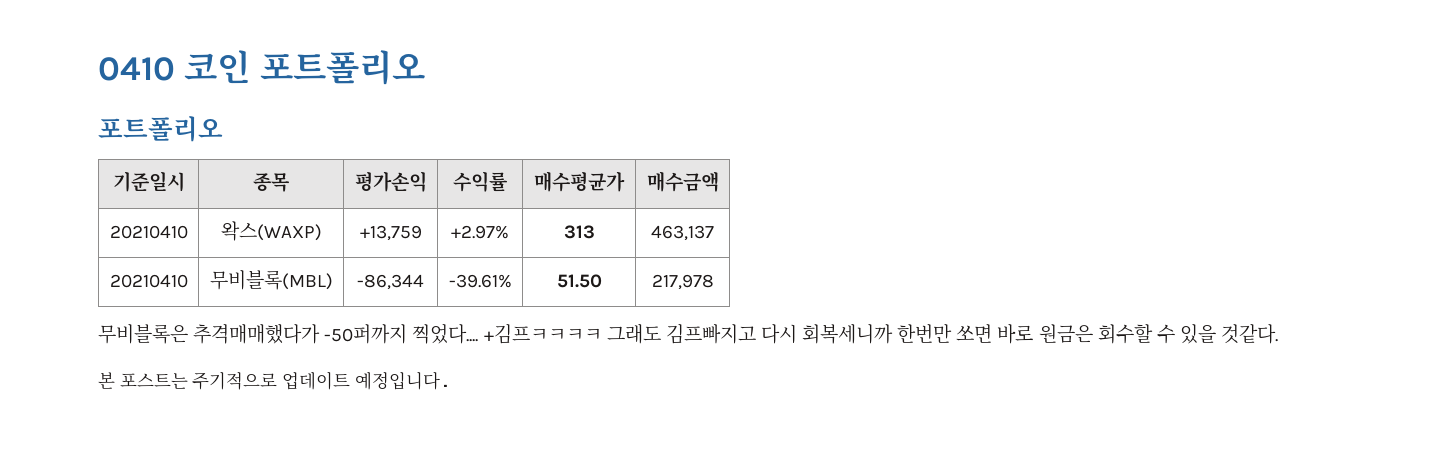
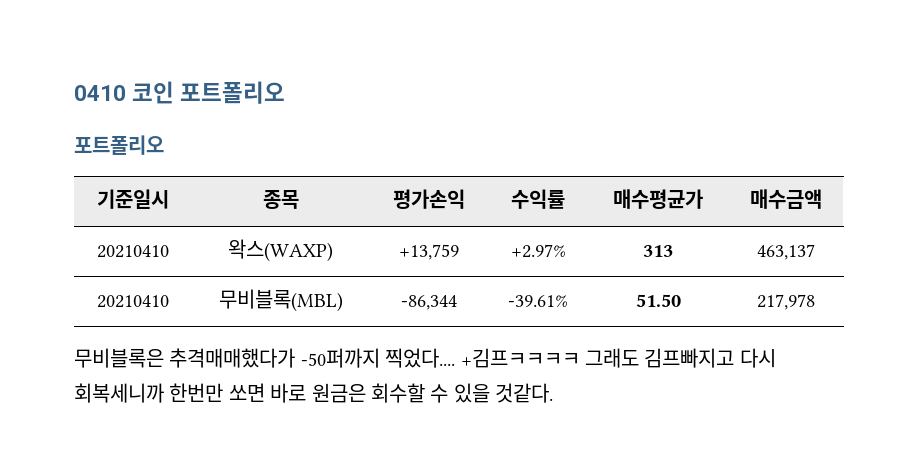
- 본 포스트는 주기적으로 업데이트 예정입니다.

